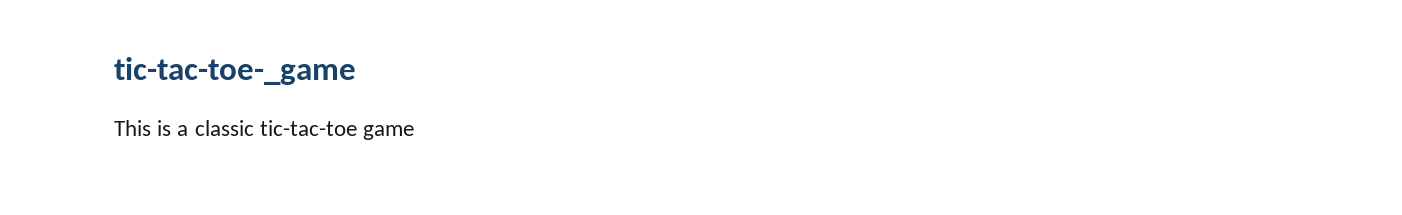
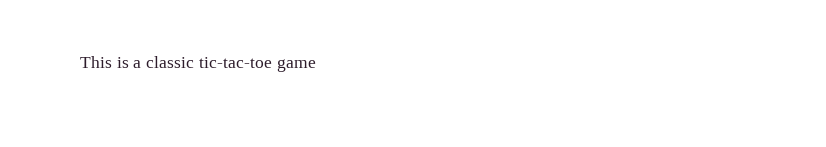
- tic-tac-toe-_game

